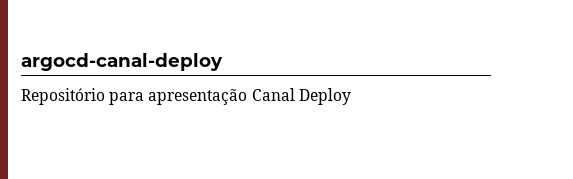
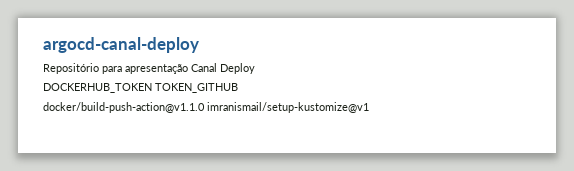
+ DOCKERHUB_TOKEN TOKEN_GITHUB
+ docker/build-push-action@v1.1.0 imranismail/setup-kustomize@v1

